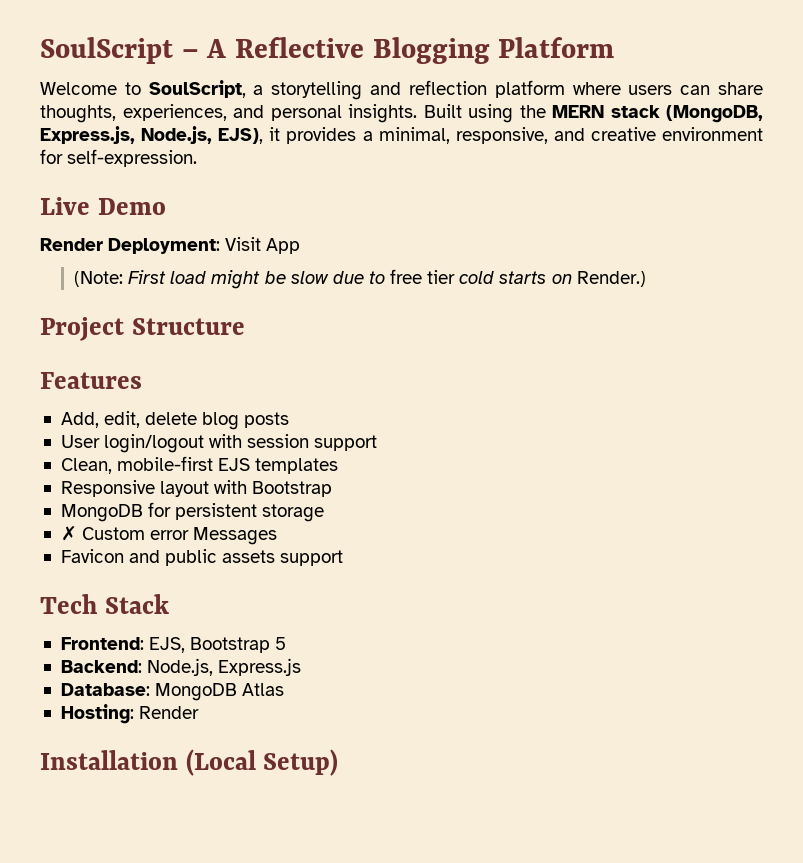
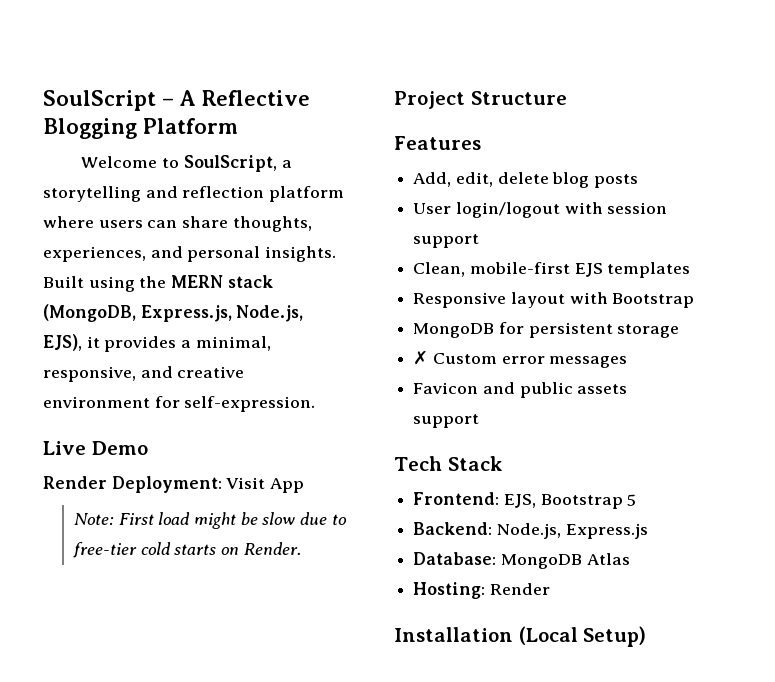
- (Note: First load might be slow due to free tier cold starts on Render.)
+ Note: First load might be slow due to free-tier cold starts on Render.
- ✗ Custom error Messages
+ ✗ Custom error messages

